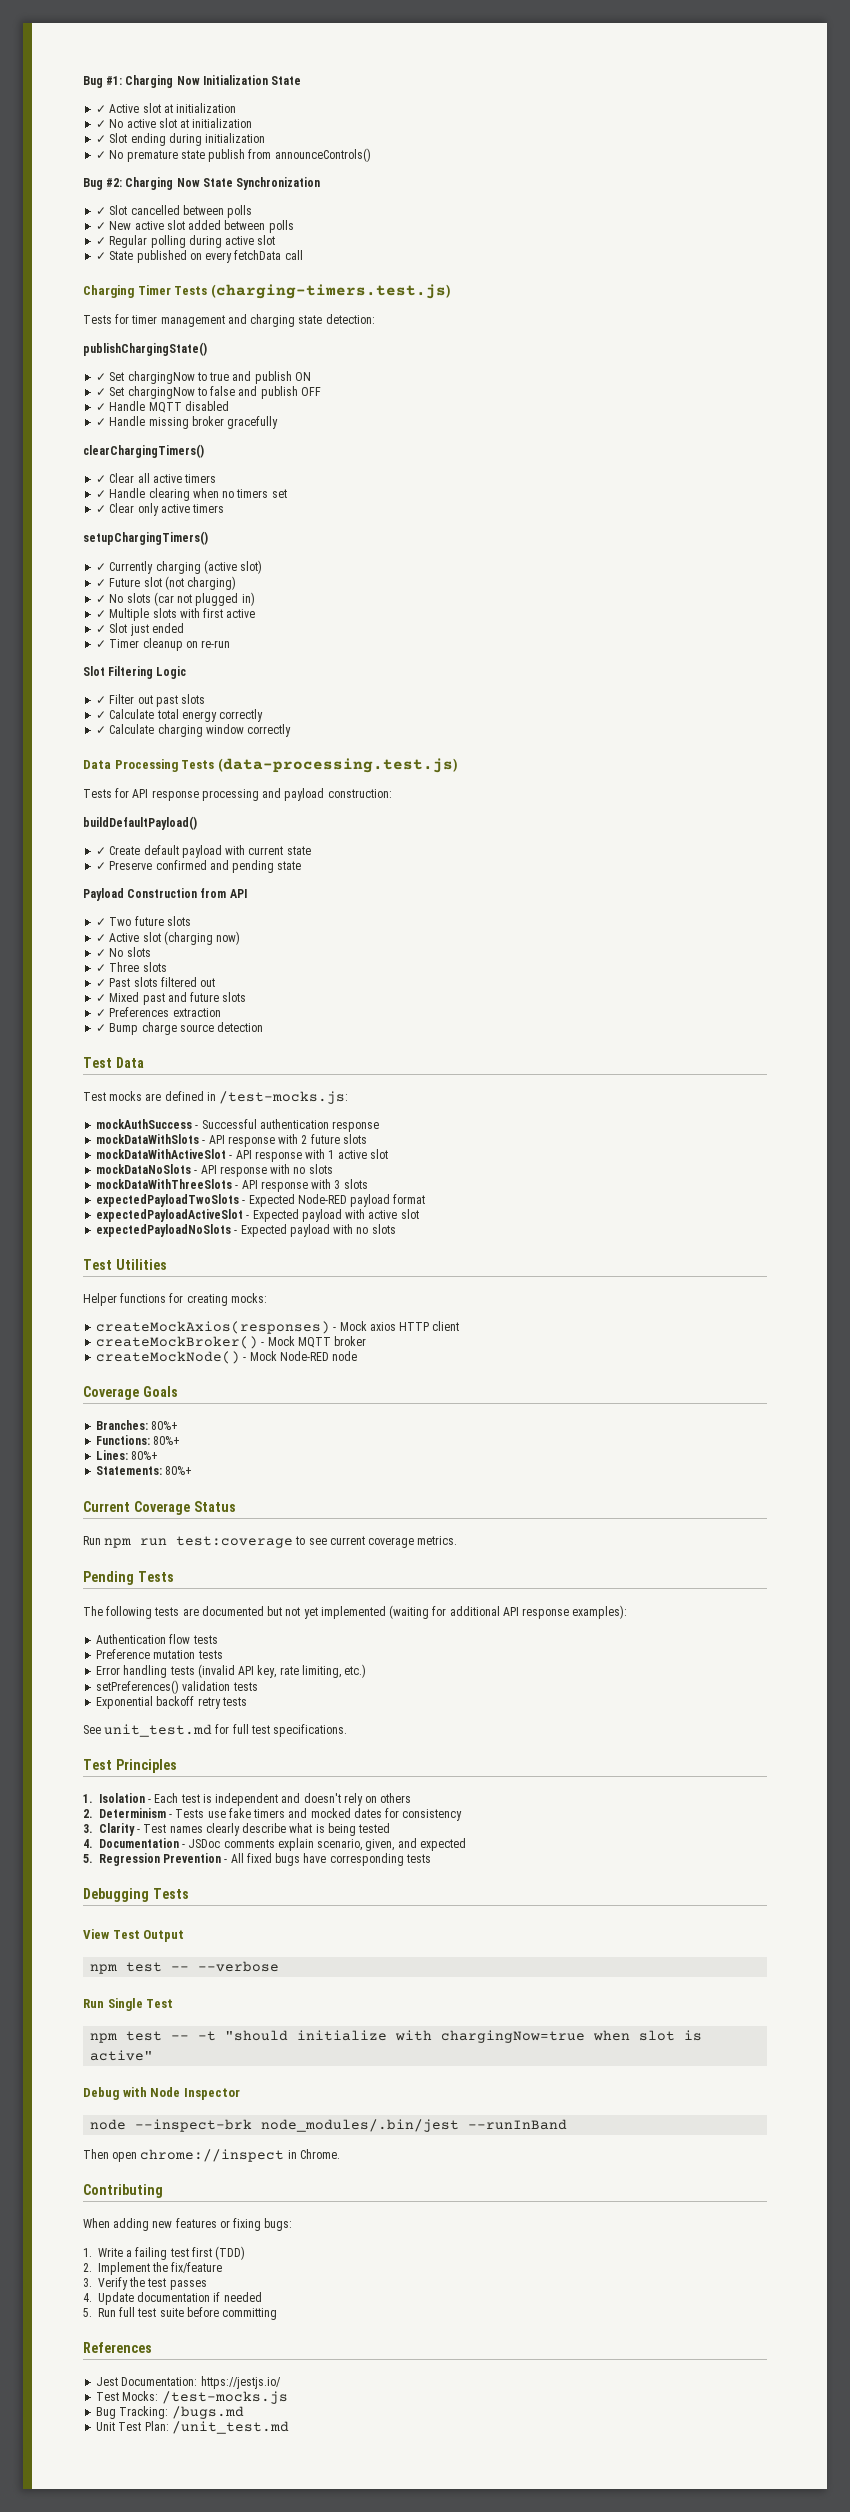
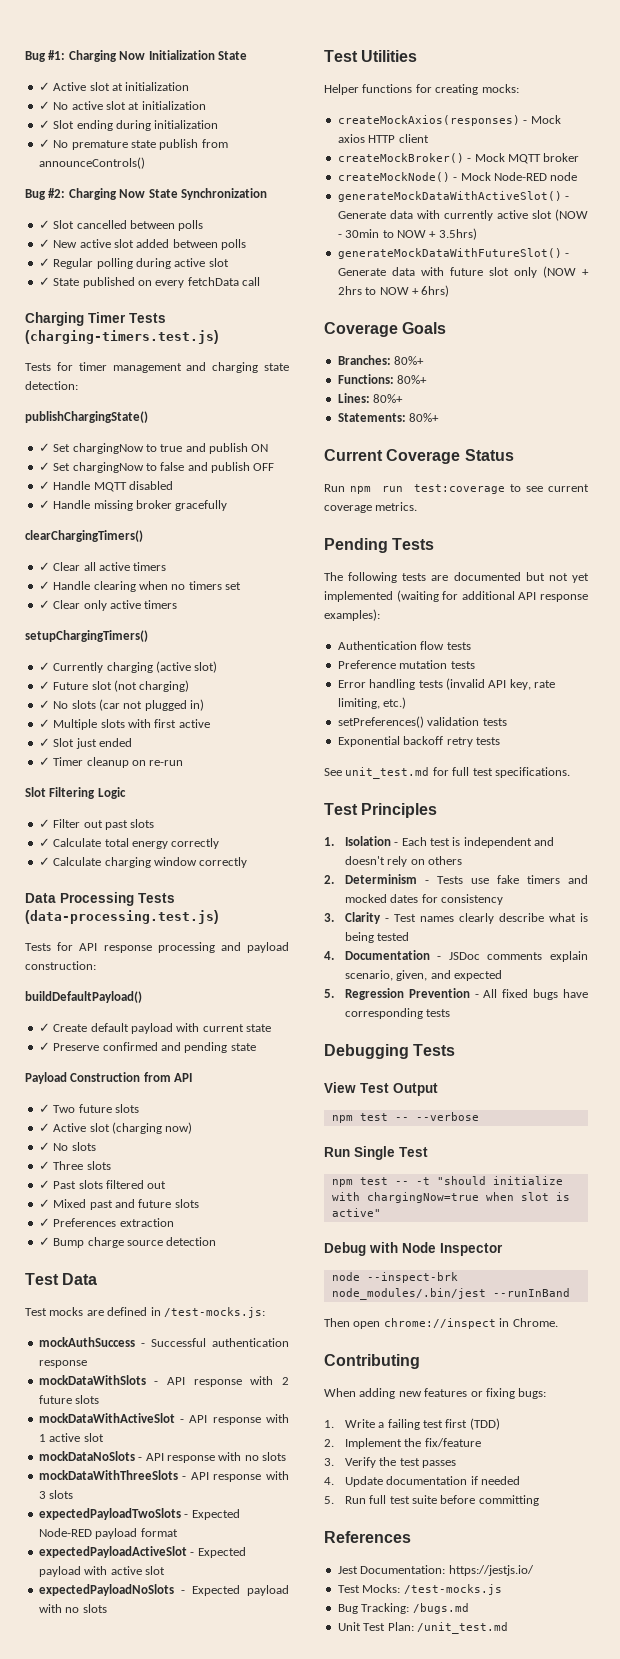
+ generateMockDataWithActiveSlot() - Generate data with currently active slot (NOW - 30min to NOW + 3.5hrs)
+ generateMockDataWithFutureSlot() - Generate data with future slot only (NOW + 2hrs to NOW + 6hrs)

